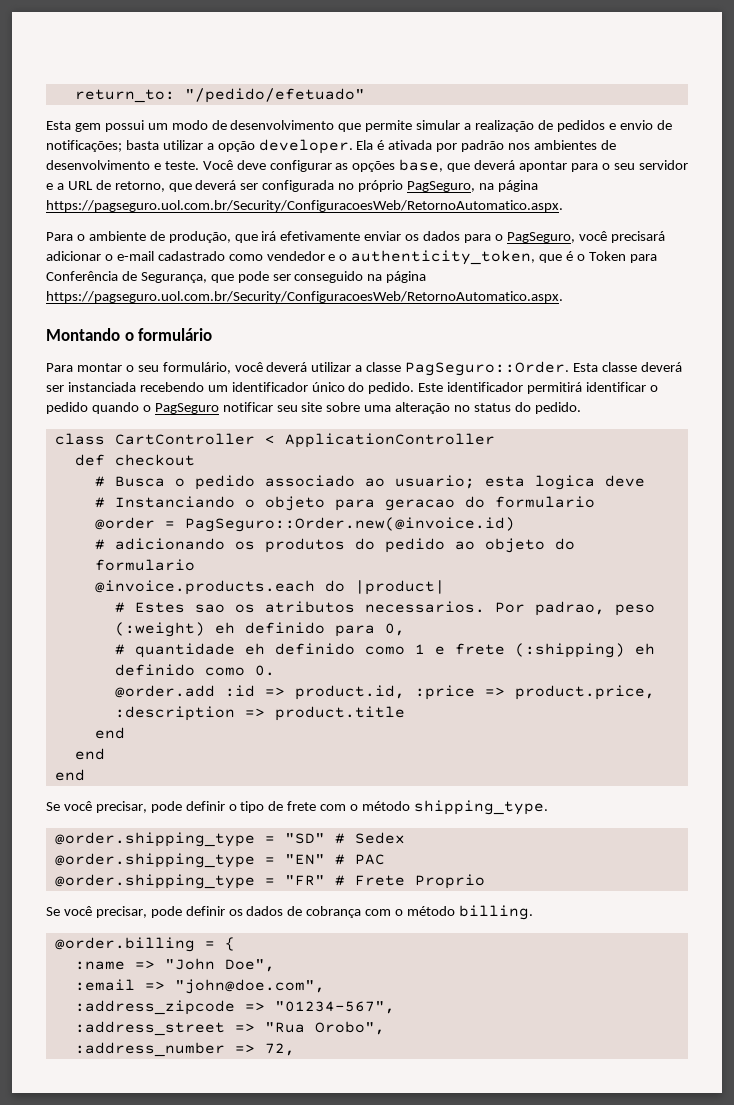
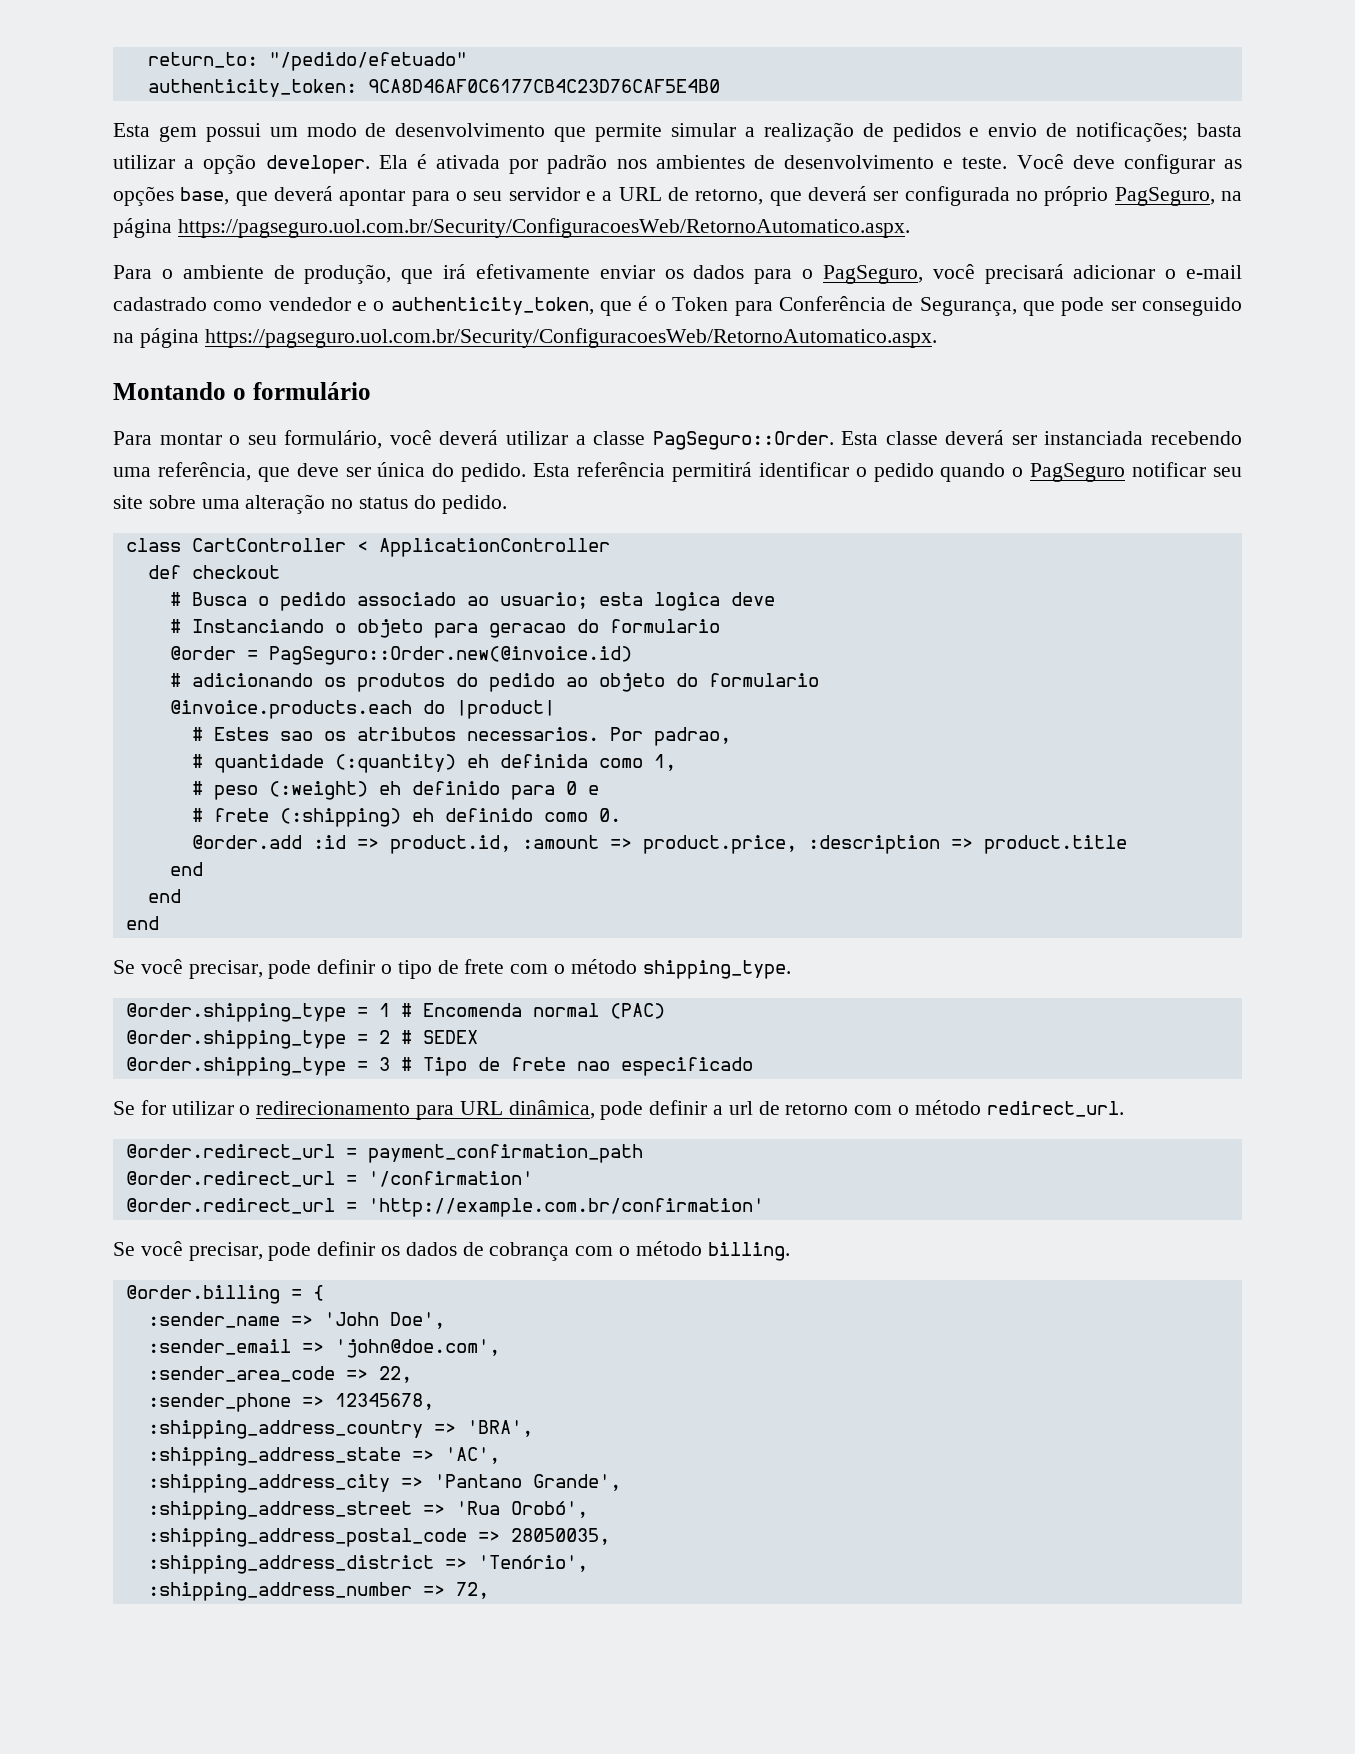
+ authenticity_token: 9CA8D46AF0C6177CB4C23D76CAF5E4B0
- Esta classe deverá ser instanciada recebendo um identificador único do pedido. Este identificador permitirá identificar o pedido quando o PagSeguro notificar seu site sobre uma alteração no status do pedido.
+ Esta classe deverá ser instanciada recebendo uma referência, que deve ser única do pedido. Esta referência permitirá identificar o pedido quando o PagSeguro notificar seu site sobre uma alteração no status do pedido.
- Por padrao, peso (:weight) eh definido para 0,
- # quantidade eh definido como 1 e frete (:shipping) eh definido como 0.
+ Por padrao,
+ # quantidade (:quantity) eh definida como 1,
+ # peso (:weight) eh definido para 0 e
+ # frete (:shipping) eh definido como 0.
- @order.add :id => product.id, :price => product.price, :description => product.title
+ @order.add :id => product.id, :amount => product.price, :description => product.title
- @order.shipping_type = "SD" # Sedex
- @order.shipping_type = "EN" # PAC
- @order.shipping_type = "FR" # Frete Proprio
+ @order.shipping_type = 1 # Encomenda normal (PAC)
+ @order.shipping_type = 2 # SEDEX
+ @order.shipping_type = 3 # Tipo de frete nao especificado
+ Se for utilizar o redirecionamento para URL dinâmica, pode definir a url de retorno com o método redirect_url.
+ @order.redirect_url = payment_confirmation_path
+ @order.redirect_url = '/confirmation'
+ @order.redirect_url = 'http://example.com.br/confirmation'
- :name => "John Doe",
- :email => "john@doe.com",
- :address_zipcode => "01234-567",
- :address_street => "Rua Orobo",
- :address_number => 72,
+ :sender_name => 'John Doe',
+ :sender_email => 'john@doe.com',
+ :sender_area_code => 22,
+ :sender_phone => 12345678,
+ :shipping_address_country => 'BRA',
+ :shipping_address_state => 'AC',
+ :shipping_address_city => 'Pantano Grande',
+ :shipping_address_street => 'Rua Orobó',
+ :shipping_address_postal_code => 28050035,
+ :shipping_address_district => 'Tenório',
+ :shipping_address_number => 72,

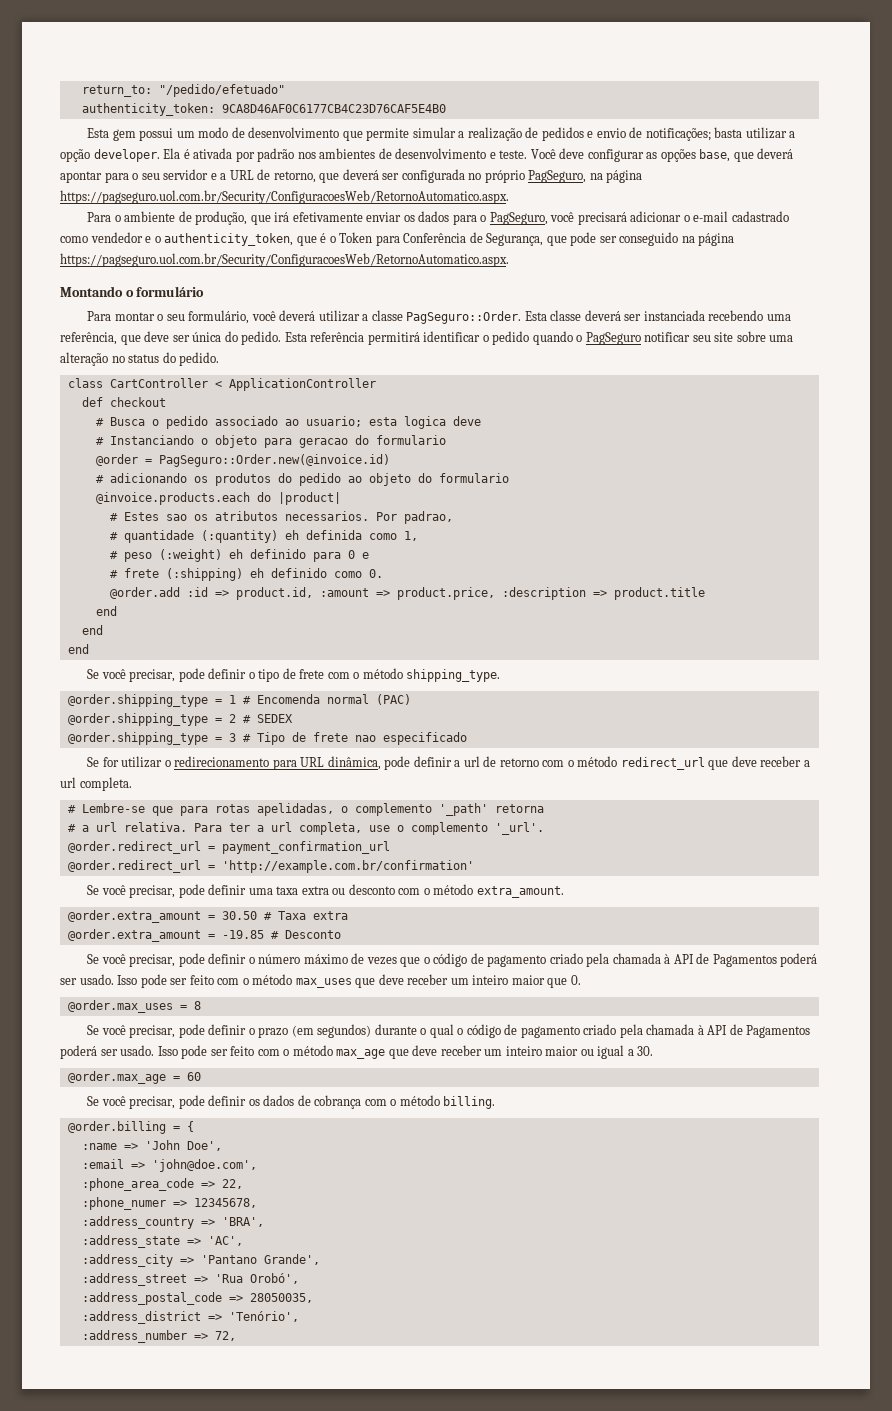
- Se for utilizar o redirecionamento para URL dinâmica, pode definir a url de retorno com o método redirect_url.
- @order.redirect_url = payment_confirmation_path
- @order.redirect_url = '/confirmation'
+ Se for utilizar o redirecionamento para URL dinâmica, pode definir a url de retorno com o método redirect_url que deve receber a url completa.
+ # Lembre-se que para rotas apelidadas, o complemento '_path' retorna
+ # a url relativa. Para ter a url completa, use o complemento '_url'.
+ @order.redirect_url = payment_confirmation_url
  @order.redirect_url = 'http://example.com.br/confirmation'
+ Se você precisar, pode definir uma taxa extra ou desconto com o método extra_amount.
+ @order.extra_amount = 30.50 # Taxa extra
+ @order.extra_amount = -19.85 # Desconto
+ Se você precisar, pode definir o número máximo de vezes que o código de pagamento criado pela chamada à API de Pagamentos poderá ser usado. Isso pode ser feito com o método max_uses que deve receber um inteiro maior que 0.
+ @order.max_uses = 8
+ Se você precisar, pode definir o prazo (em segundos) durante o qual o código de pagamento criado pela chamada à API de Pagamentos poderá ser usado. Isso pode ser feito com o método max_age que deve receber um inteiro maior ou igual a 30.
+ @order.max_age = 60
- :sender_name => 'John Doe',
+ :name => 'John Doe',
- :sender_email => 'john@doe.com',
+ :email => 'john@doe.com',
- :sender_area_code => 22,
+ :phone_area_code => 22,
- :sender_phone => 12345678,
+ :phone_numer => 12345678,
- :shipping_address_country => 'BRA',
+ :address_country => 'BRA',
- :shipping_address_state => 'AC',
+ :address_state => 'AC',
- :shipping_address_city => 'Pantano Grande',
+ :address_city => 'Pantano Grande',
- :shipping_address_street => 'Rua Orobó',
+ :address_street => 'Rua Orobó',
- :shipping_address_postal_code => 28050035,
+ :address_postal_code => 28050035,
- :shipping_address_district => 'Tenório',
+ :address_district => 'Tenório',
- :shipping_address_number => 72,
+ :address_number => 72,

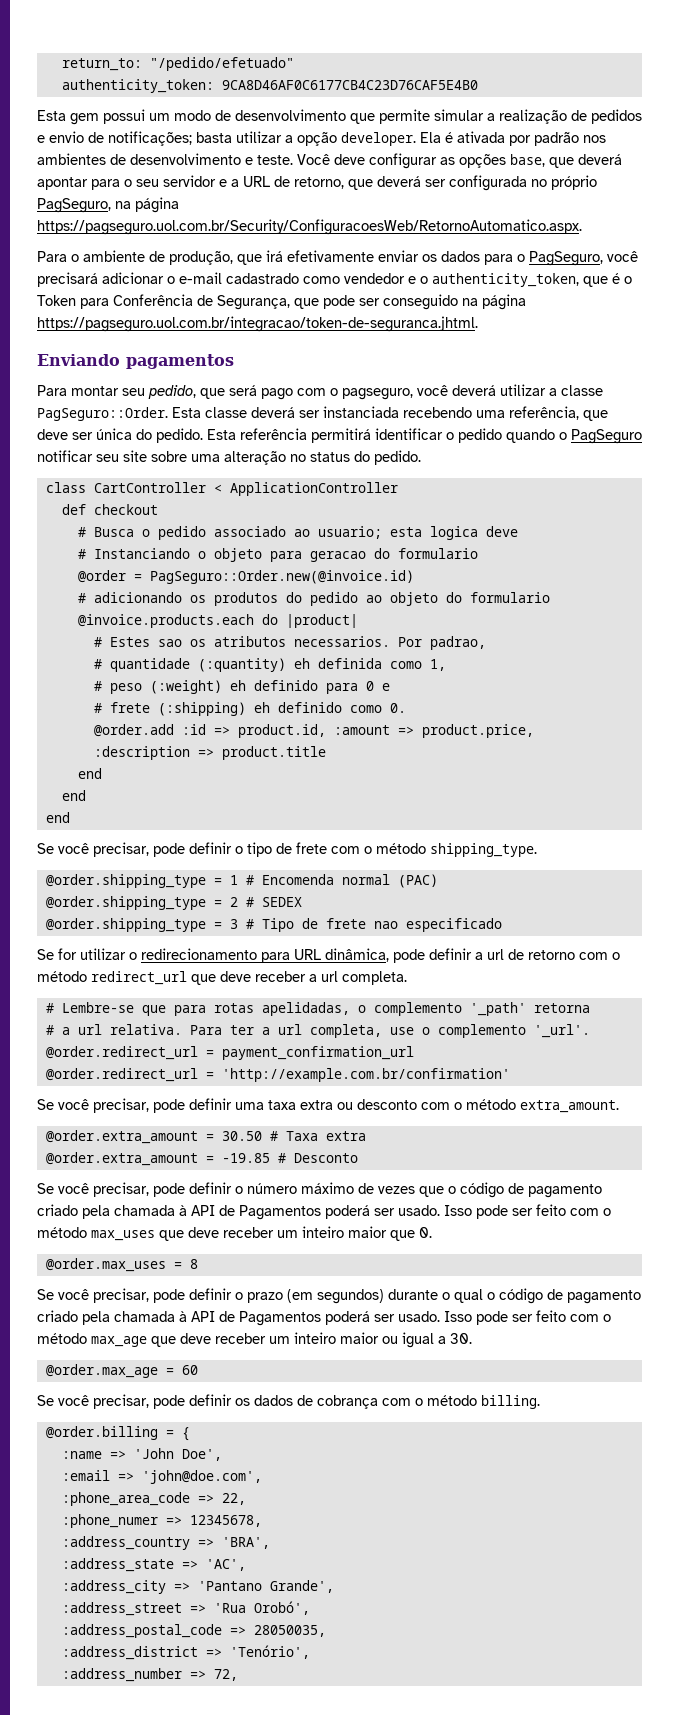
- Para o ambiente de produção, que irá efetivamente enviar os dados para o PagSeguro, você precisará adicionar o e-mail cadastrado como vendedor e o authenticity_token, que é o Token para Conferência de Segurança, que pode ser conseguido na página https://pagseguro.uol.com.br/Security/ConfiguracoesWeb/RetornoAutomatico.aspx.
- Montando o formulário
- Para montar o seu formulário, você deverá utilizar a classe PagSeguro::Order.
+ Para o ambiente de produção, que irá efetivamente enviar os dados para o PagSeguro, você precisará adicionar o e-mail cadastrado como vendedor e o authenticity_token, que é o Token para Conferência de Segurança, que pode ser conseguido na página https://pagseguro.uol.com.br/integracao/token-de-seguranca.jhtml.
+ Enviando pagamentos
+ Para montar seu pedido, que será pago com o pagseguro, você deverá utilizar a classe PagSeguro::Order.

